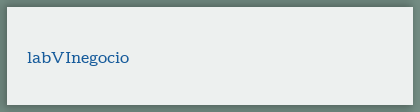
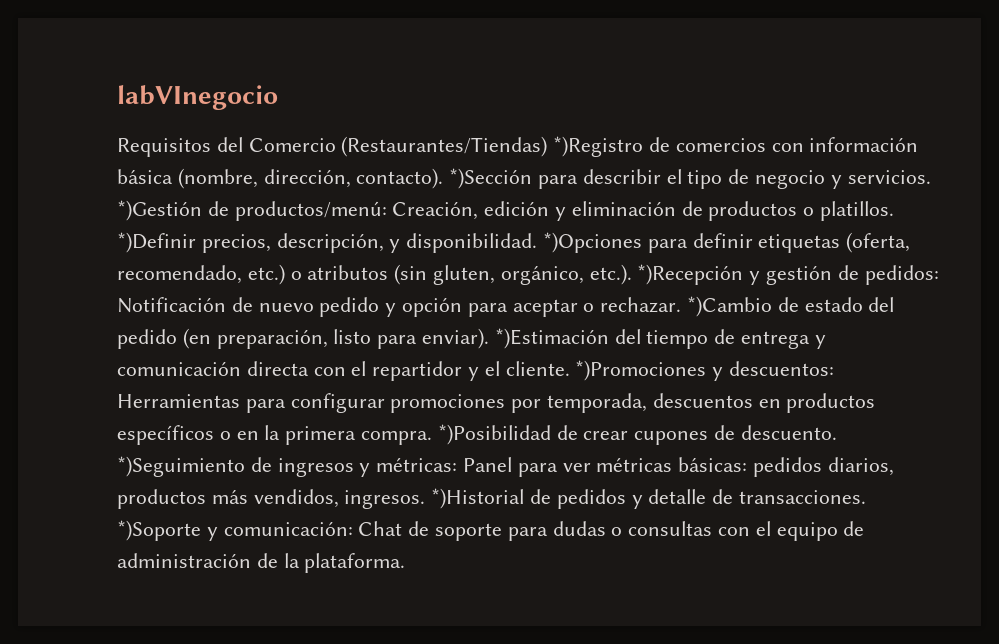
+ Requisitos del Comercio (Restaurantes/Tiendas) *)Registro de comercios con información básica (nombre, dirección, contacto). *)Sección para describir el tipo de negocio y servicios. *)Gestión de productos/menú: Creación, edición y eliminación de productos o platillos. *)Definir precios, descripción, y disponibilidad. *)Opciones para definir etiquetas (oferta, recomendado, etc.) o atributos (sin gluten, orgánico, etc.). *)Recepción y gestión de pedidos: Notificación de nuevo pedido y opción para aceptar o rechazar. *)Cambio de estado del pedido (en preparación, listo para enviar). *)Estimación del tiempo de entrega y comunicación directa con el repartidor y el cliente. *)Promociones y descuentos: Herramientas para configurar promociones por temporada, descuentos en productos específicos o en la primera compra. *)Posibilidad de crear cupones de descuento. *)Seguimiento de ingresos y métricas: Panel para ver métricas básicas: pedidos diarios, productos más vendidos, ingresos. *)Historial de pedidos y detalle de transacciones. *)Soporte y comunicación: Chat de soporte para dudas o consultas con el equipo de administración de la plataforma.

